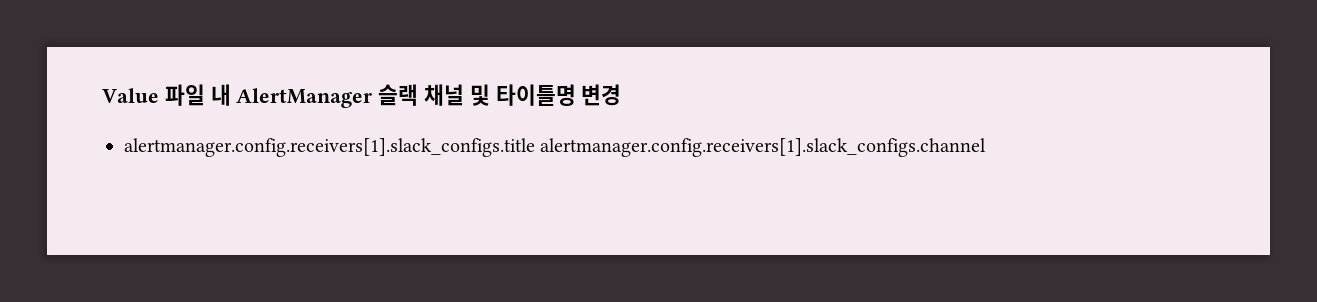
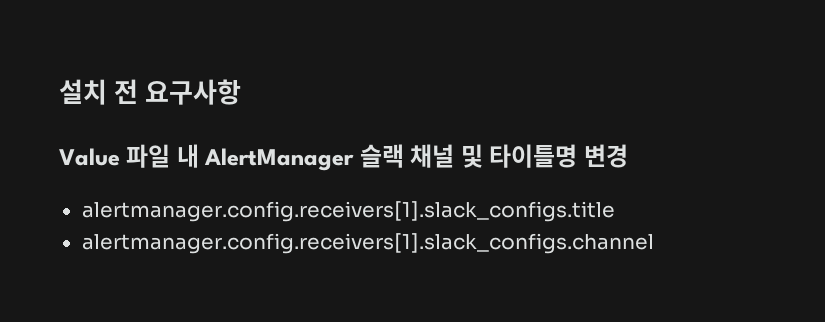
+ 설치 전 요구사항
- alertmanager.config.receivers[1].slack_configs.title alertmanager.config.receivers[1].slack_configs.channel
+ alertmanager.config.receivers[1].slack_configs.title
+ alertmanager.config.receivers[1].slack_configs.channel

